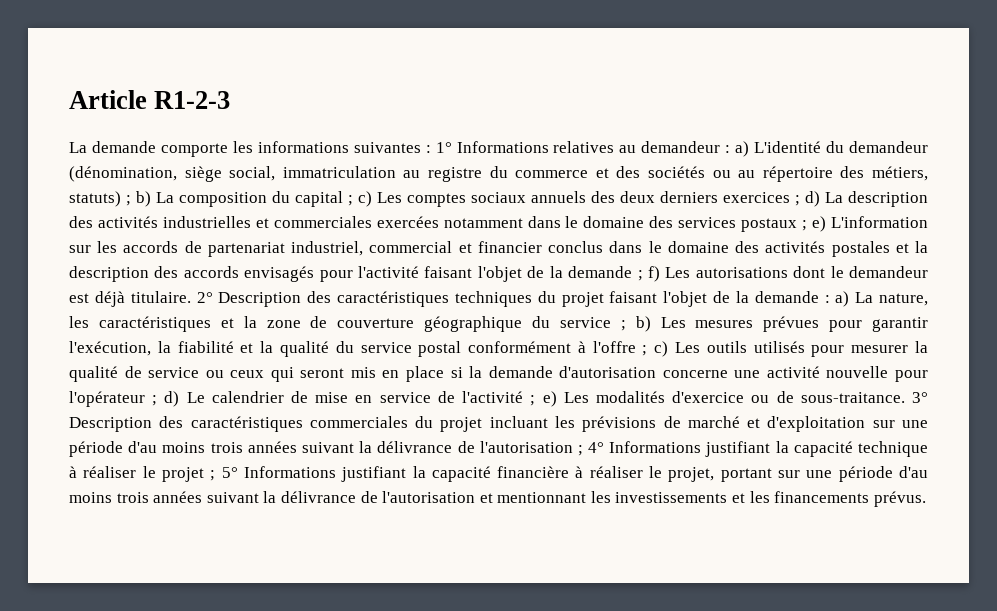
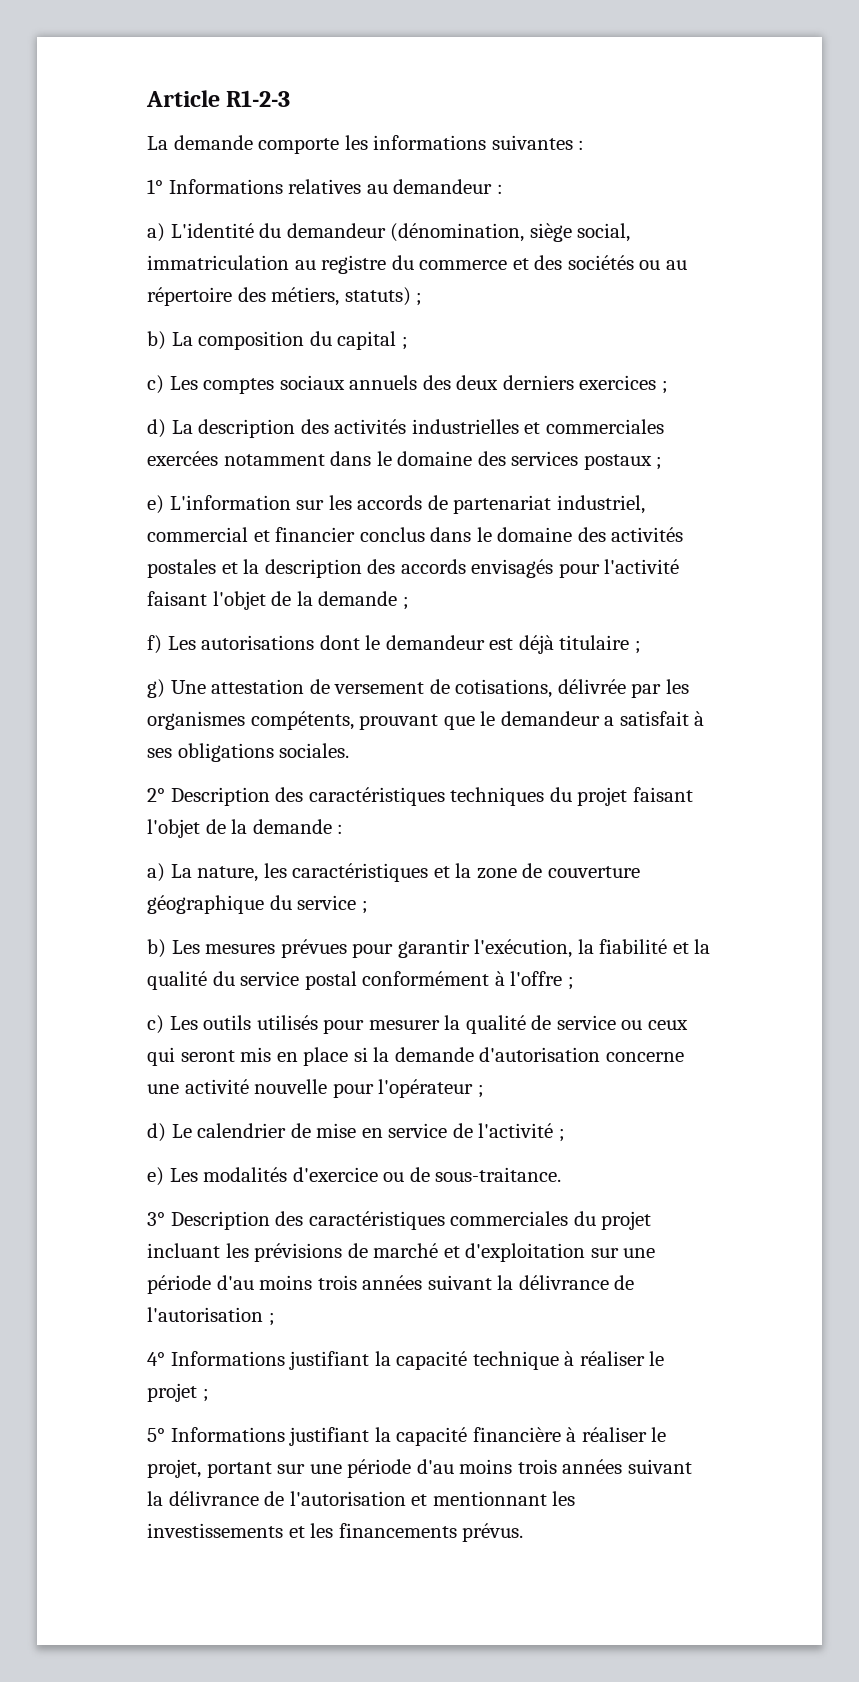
- La demande comporte les informations suivantes : 1° Informations relatives au demandeur : a) L'identité du demandeur (dénomination, siège social, immatriculation au registre du commerce et des sociétés ou au répertoire des métiers, statuts) ; b) La composition du capital ; c) Les comptes sociaux annuels des deux derniers exercices ; d) La description des activités industrielles et commerciales exercées notamment dans le domaine des services postaux ; e) L'information sur les accords de partenariat industriel, commercial et financier conclus dans le domaine des activités postales et la description des accords envisagés pour l'activité faisant l'objet de la demande ; f) Les autorisations dont le demandeur est déjà titulaire. 2° Description des caractéristiques techniques du projet faisant l'objet de la demande : a) La nature, les caractéristiques et la zone de couverture géographique du service ; b) Les mesures prévues pour garantir l'exécution, la fiabilité et la qualité du service postal conformément à l'offre ; c) Les outils utilisés pour mesurer la qualité de service ou ceux qui seront mis en place si la demande d'autorisation concerne une activité nouvelle pour l'opérateur ; d) Le calendrier de mise en service de l'activité ; e) Les modalités d'exercice ou de sous-traitance. 3° Description des caractéristiques commerciales du projet incluant les prévisions de marché et d'exploitation sur une période d'au moins trois années suivant la délivrance de l'autorisation ; 4° Informations justifiant la capacité technique à réaliser le projet ; 5° Informations justifiant la capacité financière à réaliser le projet, portant sur une période d'au moins trois années suivant la délivrance de l'autorisation et mentionnant les investissements et les financements prévus.
+ La demande comporte les informations suivantes :
+ 1° Informations relatives au demandeur :
+ a) L'identité du demandeur (dénomination, siège social, immatriculation au registre du commerce et des sociétés ou au répertoire des métiers, statuts) ;
+ b) La composition du capital ;
+ c) Les comptes sociaux annuels des deux derniers exercices ;
+ d) La description des activités industrielles et commerciales exercées notamment dans le domaine des services postaux ;
+ e) L'information sur les accords de partenariat industriel, commercial et financier conclus dans le domaine des activités postales et la description des accords envisagés pour l'activité faisant l'objet de la demande ;
+ f) Les autorisations dont le demandeur est déjà titulaire ;
+ g) Une attestation de versement de cotisations, délivrée par les organismes compétents, prouvant que le demandeur a satisfait à ses obligations sociales.
+ 2° Description des caractéristiques techniques du projet faisant l'objet de la demande :
+ a) La nature, les caractéristiques et la zone de couverture géographique du service ;
+ b) Les mesures prévues pour garantir l'exécution, la fiabilité et la qualité du service postal conformément à l'offre ;
+ c) Les outils utilisés pour mesurer la qualité de service ou ceux qui seront mis en place si la demande d'autorisation concerne une activité nouvelle pour l'opérateur ;
+ d) Le calendrier de mise en service de l'activité ;
+ e) Les modalités d'exercice ou de sous-traitance.
+ 3° Description des caractéristiques commerciales du projet incluant les prévisions de marché et d'exploitation sur une période d'au moins trois années suivant la délivrance de l'autorisation ;
+ 4° Informations justifiant la capacité technique à réaliser le projet ;
+ 5° Informations justifiant la capacité financière à réaliser le projet, portant sur une période d'au moins trois années suivant la délivrance de l'autorisation et mentionnant les investissements et les financements prévus.

